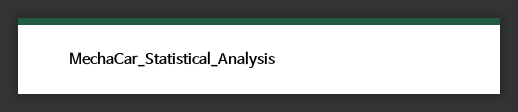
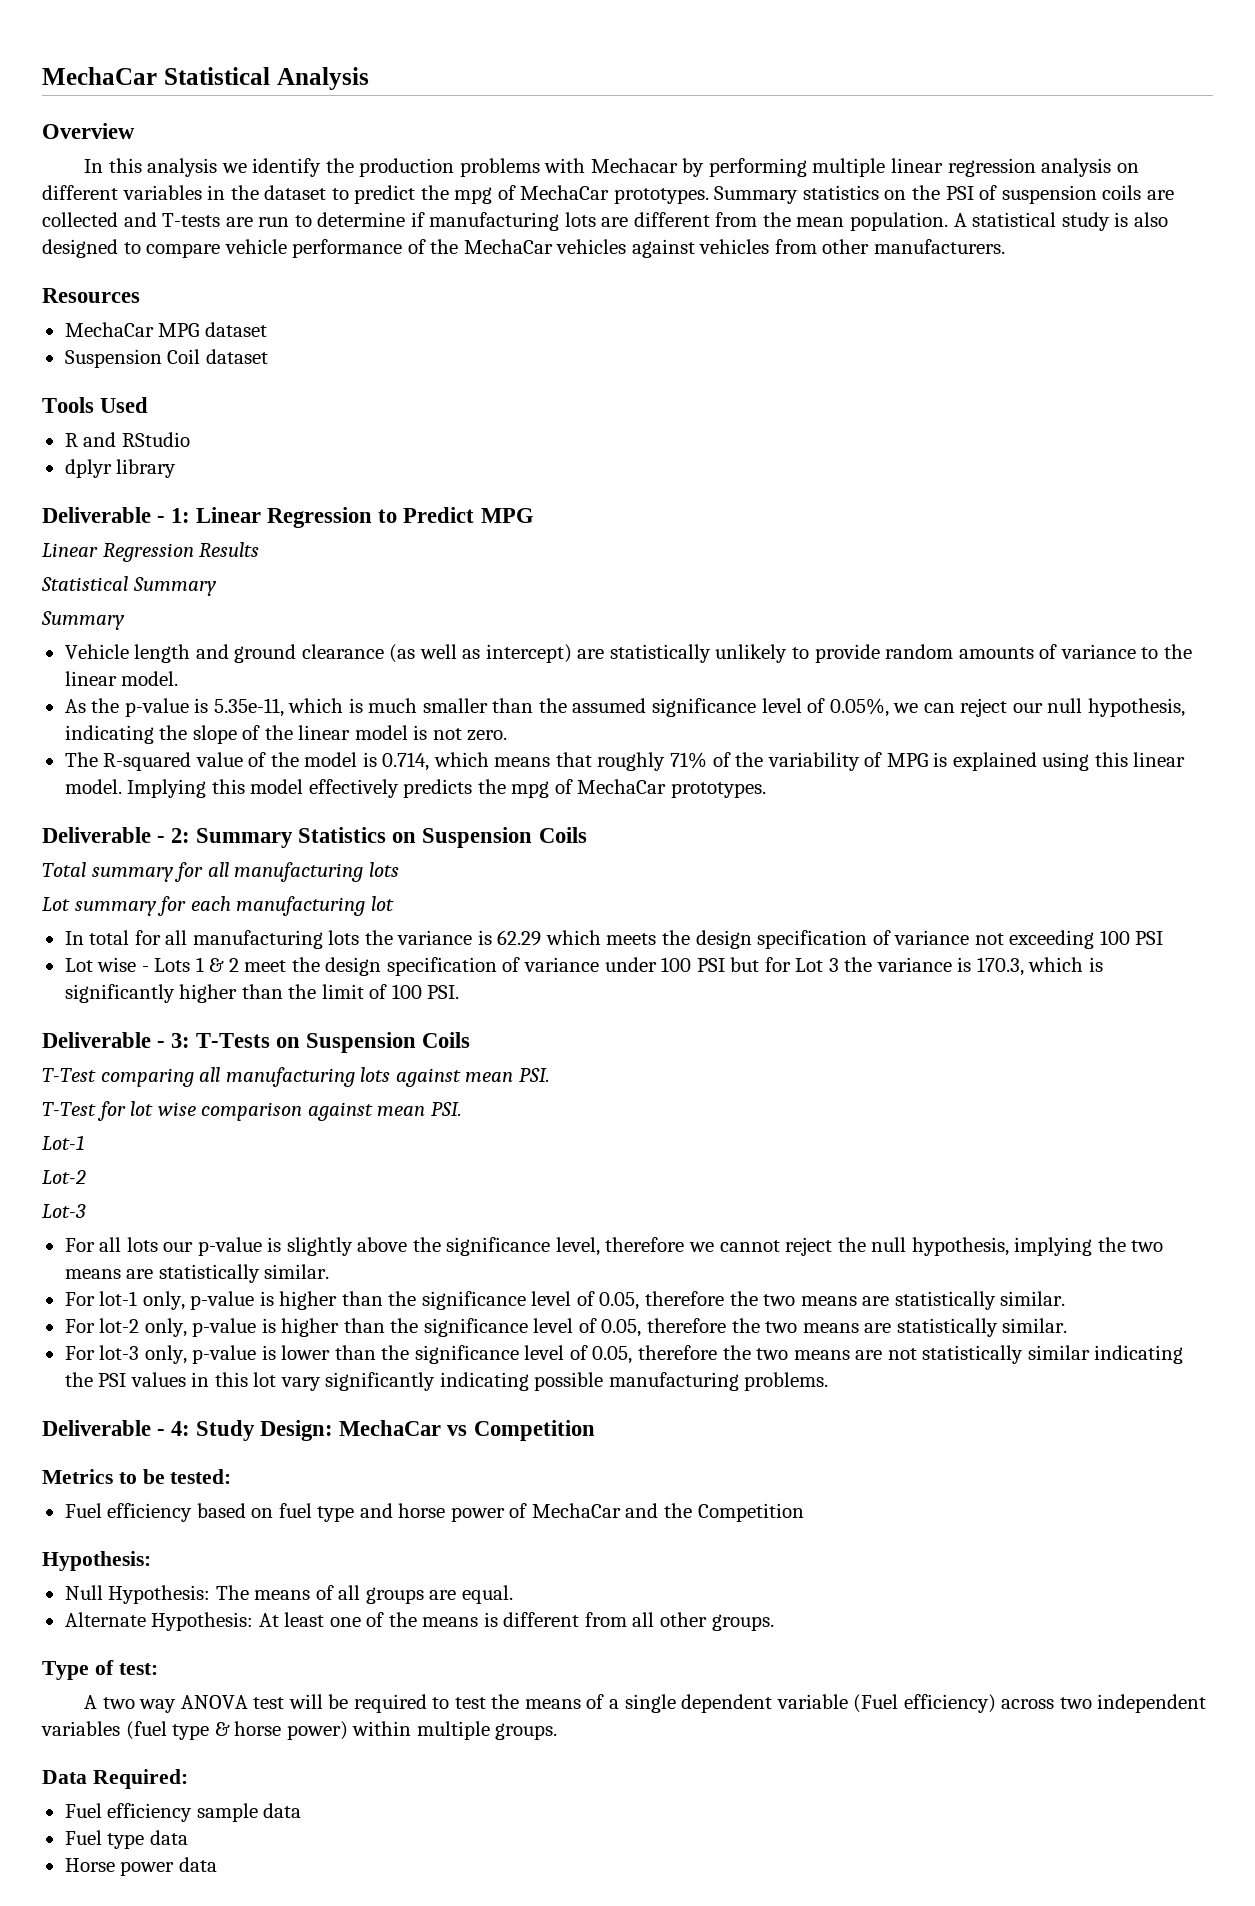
- MechaCar_Statistical_Analysis
+ MechaCar Statistical Analysis
+ Overview
+ In this analysis we identify the production problems with Mechacar by performing multiple linear regression analysis on different variables in the dataset to predict the mpg of MechaCar prototypes. Summary statistics on the PSI of suspension coils are collected and T-tests are run to determine if manufacturing lots are different from the mean population. A statistical study is also designed to compare vehicle performance of the MechaCar vehicles against vehicles from other manufacturers.
+ Resources
+ MechaCar MPG dataset
+ Suspension Coil dataset
+ Tools Used
+ R and RStudio
+ dplyr library
+ Deliverable - 1: Linear Regression to Predict MPG
+ Linear Regression Results
+ Statistical Summary
+ Summary
+ Vehicle length and ground clearance (as well as intercept) are statistically unlikely to provide random amounts of variance to the linear model.
+ As the p-value is 5.35e-11, which is much smaller than the assumed significance level of 0.05%, we can reject our null hypothesis, indicating the slope of the linear model is not zero.
+ The R-squared value of the model is 0.714, which means that roughly 71% of the variability of MPG is explained using this linear model. Implying this model effectively predicts the mpg of MechaCar prototypes.
+ Deliverable - 2: Summary Statistics on Suspension Coils
+ Total summary for all manufacturing lots
+ Lot summary for each manufacturing lot
+ In total for all manufacturing lots the variance is 62.29 which meets the design specification of variance not exceeding 100 PSI
+ Lot wise - Lots 1 & 2 meet the design specification of variance under 100 PSI but for Lot 3 the variance is 170.3, which is significantly higher than the limit of 100 PSI.
+ Deliverable - 3: T-Tests on Suspension Coils
+ T-Test comparing all manufacturing lots against mean PSI.
+ T-Test for lot wise comparison against mean PSI.
+ Lot-1
+ Lot-2
+ Lot-3
+ For all lots our p-value is slightly above the significance level, therefore we cannot reject the null hypothesis, implying the two means are statistically similar.
+ For lot-1 only, p-value is higher than the significance level of 0.05, therefore the two means are statistically similar.
+ For lot-2 only, p-value is higher than the significance level of 0.05, therefore the two means are statistically similar.
+ For lot-3 only, p-value is lower than the significance level of 0.05, therefore the two means are not statistically similar indicating the PSI values in this lot vary significantly indicating possible manufacturing problems.
+ Deliverable - 4: Study Design: MechaCar vs Competition
+ Metrics to be tested:
+ Fuel efficiency based on fuel type and horse power of MechaCar and the Competition
+ Hypothesis:
+ Null Hypothesis: The means of all groups are equal.
+ Alternate Hypothesis: At least one of the means is different from all other groups.
+ Type of test:
+ A two way ANOVA test will be required to test the means of a single dependent variable (Fuel efficiency) across two independent variables (fuel type & horse power) within multiple groups.
+ Data Required:
+ Fuel efficiency sample data
+ Fuel type data
+ Horse power data

